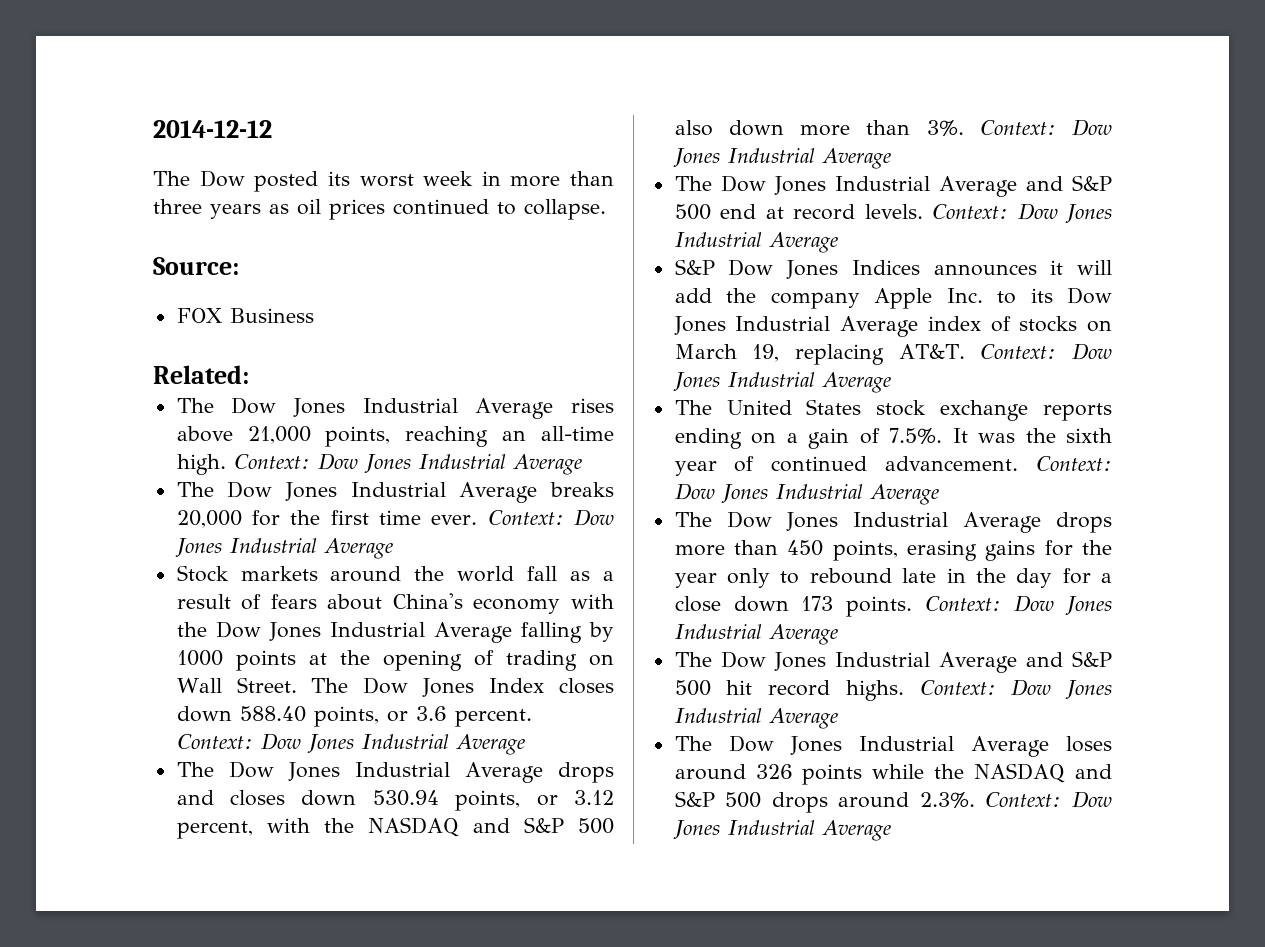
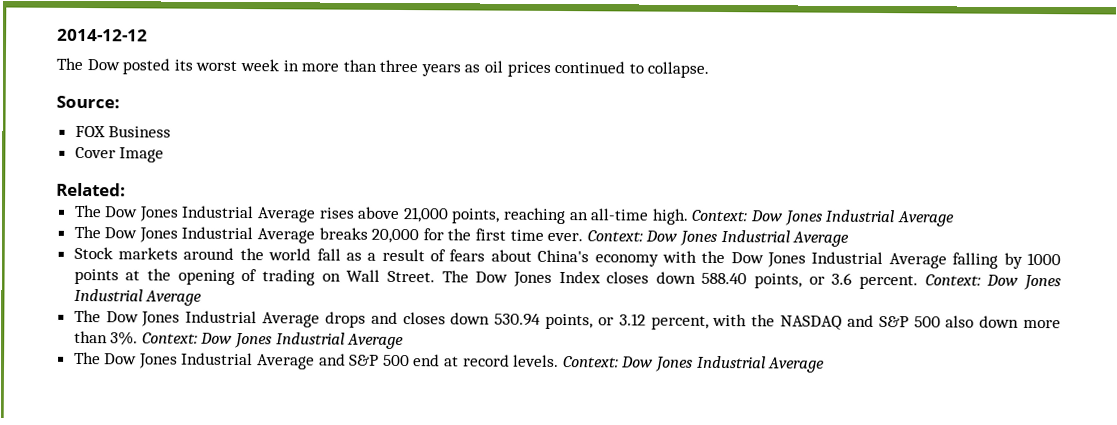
+ Cover Image
- S&P Dow Jones Indices announces it will add the company Apple Inc. to its Dow Jones Industrial Average index of stocks on March 19, replacing AT&T. Context: Dow Jones Industrial Average
- The United States stock exchange reports ending on a gain of 7.5%. It was the sixth year of continued advancement. Context: Dow Jones Industrial Average
- The Dow Jones Industrial Average drops more than 450 points, erasing gains for the year only to rebound late in the day for a close down 173 points. Context: Dow Jones Industrial Average
- The Dow Jones Industrial Average and S&P 500 hit record highs. Context: Dow Jones Industrial Average
- The Dow Jones Industrial Average loses around 326 points while the NASDAQ and S&P 500 drops around 2.3%. Context: Dow Jones Industrial Average

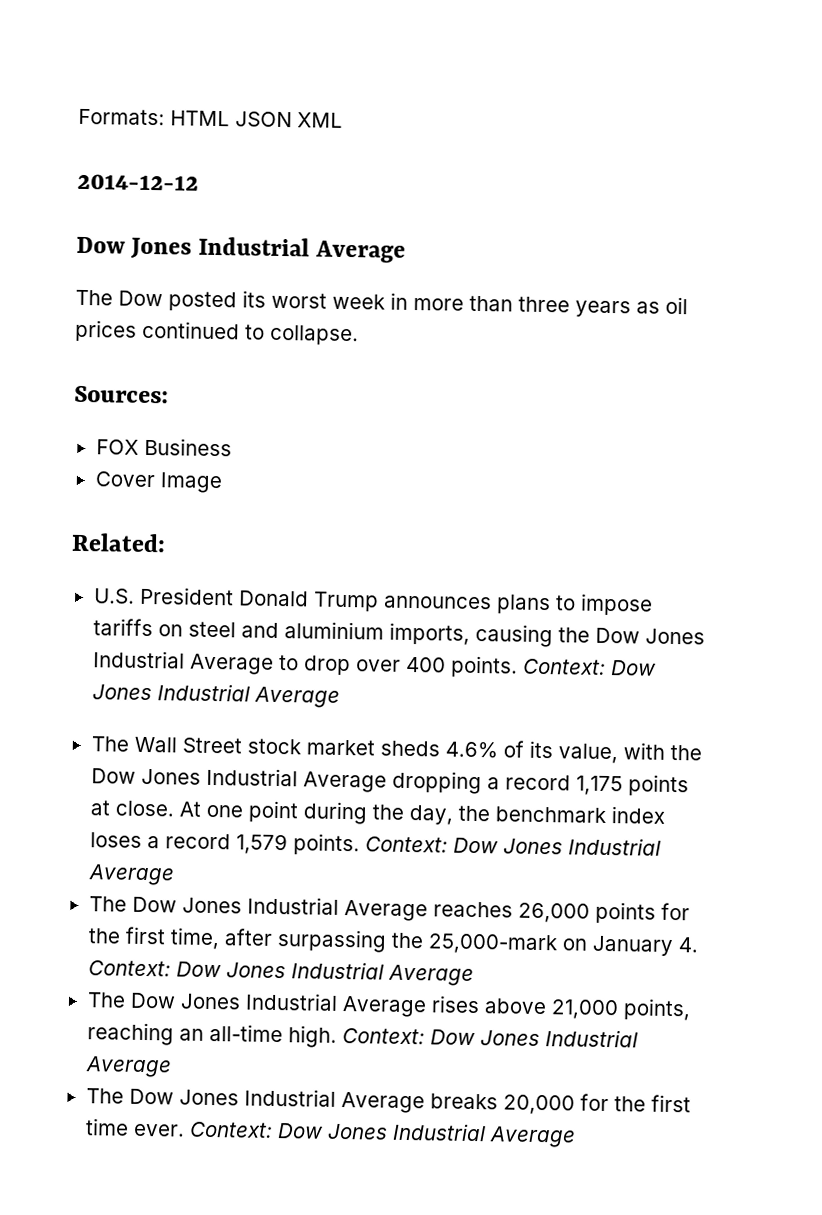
+ Formats: HTML JSON XML
  2014-12-12
+ Dow Jones Industrial Average
- Source:
+ Sources:
+ U.S. President Donald Trump announces plans to impose tariffs on steel and aluminium imports, causing the Dow Jones Industrial Average to drop over 400 points. Context: Dow Jones Industrial Average
+ The Wall Street stock market sheds 4.6% of its value, with the Dow Jones Industrial Average dropping a record 1,175 points at close. At one point during the day, the benchmark index loses a record 1,579 points. Context: Dow Jones Industrial Average
+ The Dow Jones Industrial Average reaches 26,000 points for the first time, after surpassing the 25,000-mark on January 4. Context: Dow Jones Industrial Average
- Stock markets around the world fall as a result of fears about China's economy with the Dow Jones Industrial Average falling by 1000 points at the opening of trading on Wall Street. The Dow Jones Index closes down 588.40 points, or 3.6 percent. Context: Dow Jones Industrial Average
- The Dow Jones Industrial Average drops and closes down 530.94 points, or 3.12 percent, with the NASDAQ and S&P 500 also down more than 3%. Context: Dow Jones Industrial Average
- The Dow Jones Industrial Average and S&P 500 end at record levels. Context: Dow Jones Industrial Average

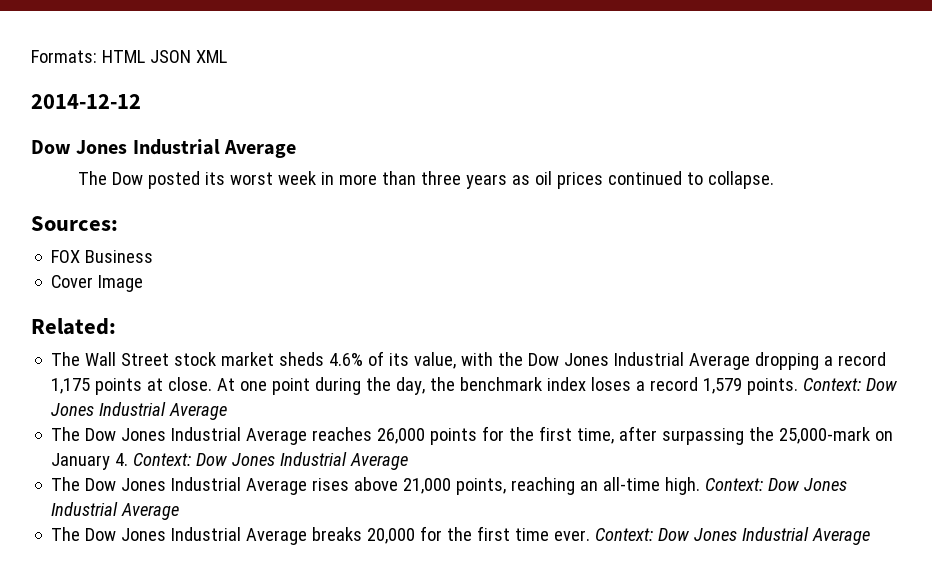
- U.S. President Donald Trump announces plans to impose tariffs on steel and aluminium imports, causing the Dow Jones Industrial Average to drop over 400 points. Context: Dow Jones Industrial Average

